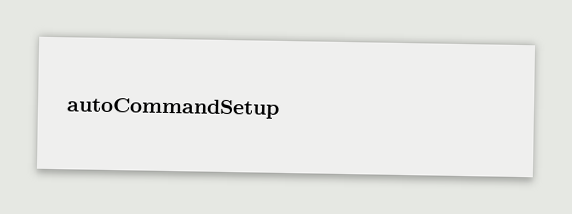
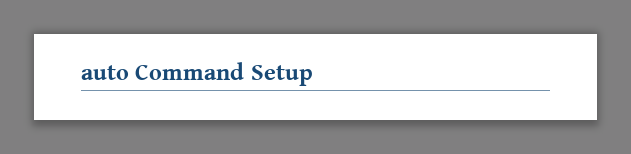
- autoCommandSetup
+ auto Command Setup

